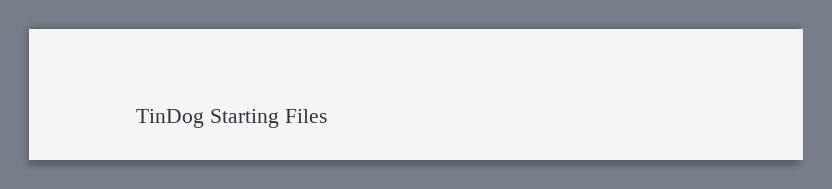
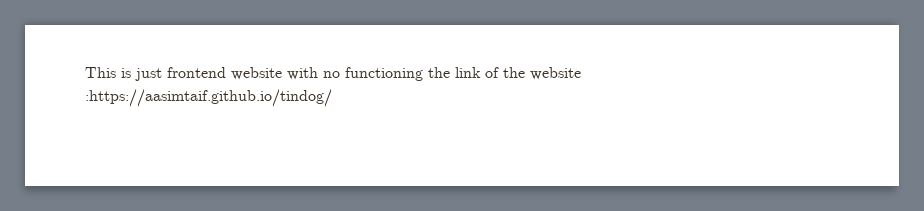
- TinDog Starting Files
+ This is just frontend website with no functioning the link of the website :https://aasimtaif.github.io/tindog/

